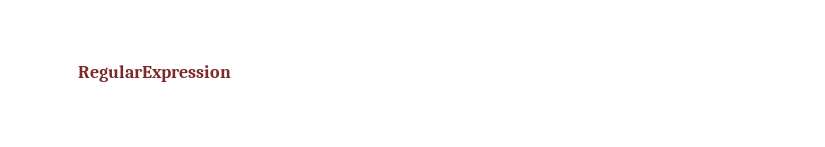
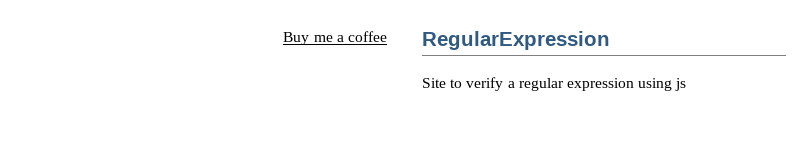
+ Buy me a coffee
  RegularExpression
+ Site to verify a regular expression using js

